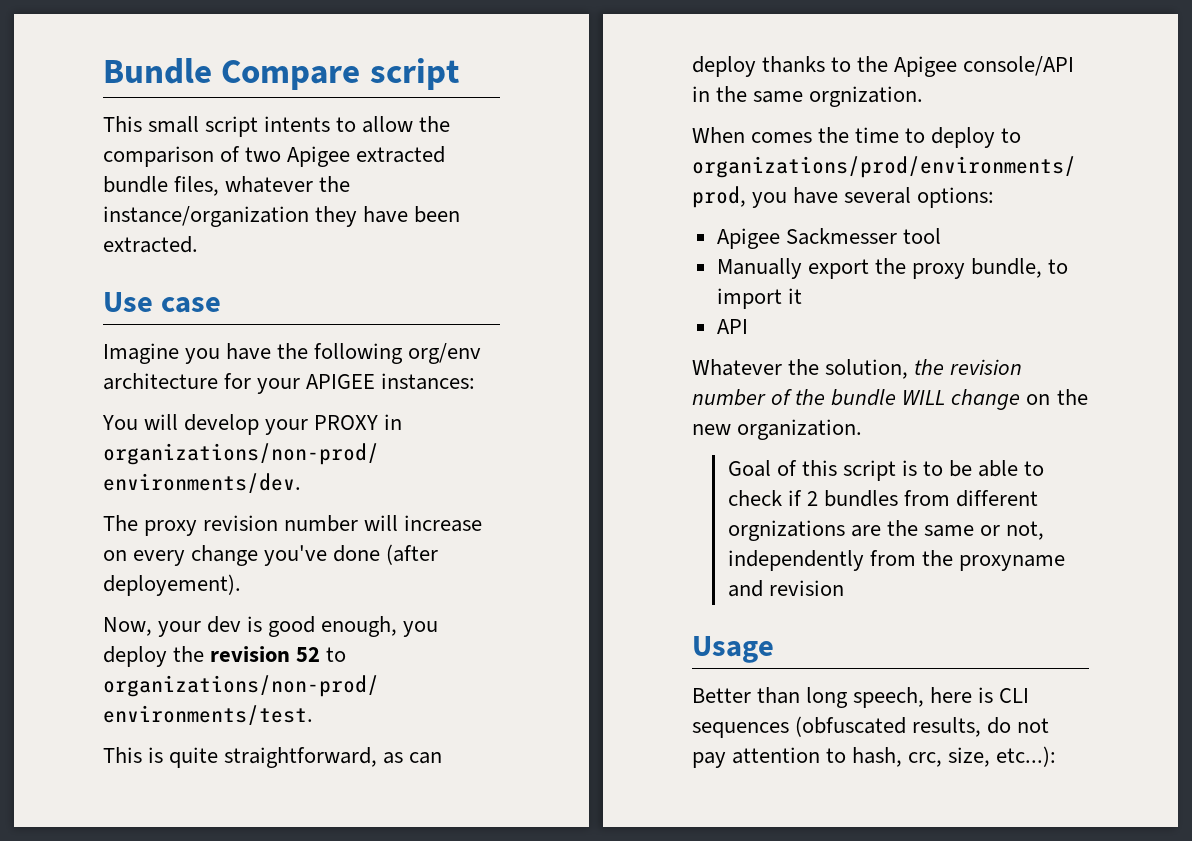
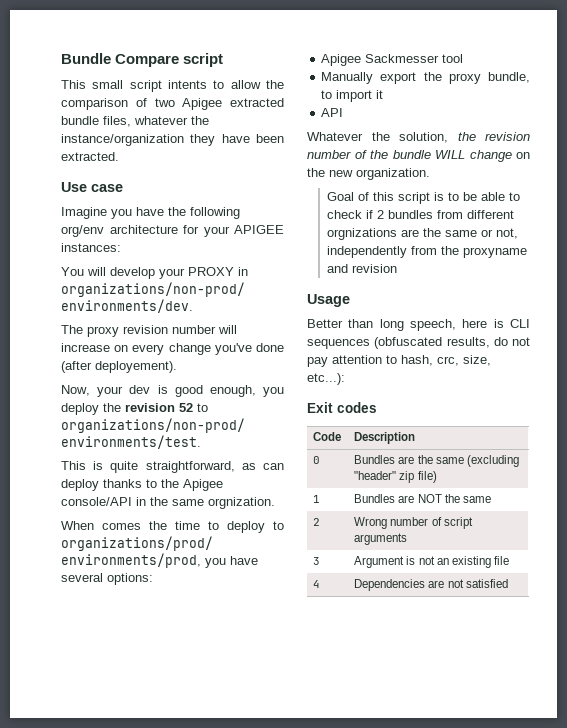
+ Exit codes
+ Code | Description
+ 0 | Bundles are the same (excluding "header" zip file)
+ 1 | Bundles are NOT the same
+ 2 | Wrong number of script arguments
+ 3 | Argument is not an existing file
+ 4 | Dependencies are not satisfied

